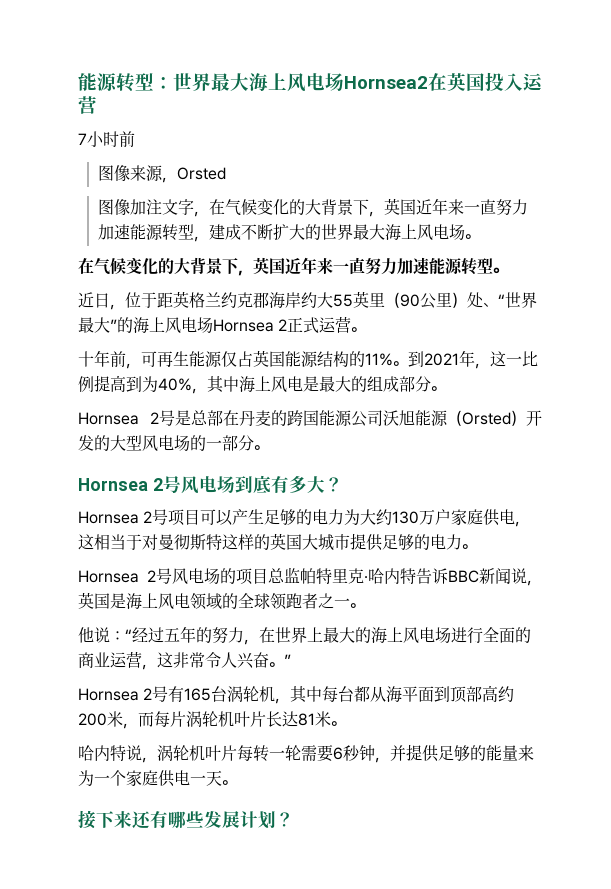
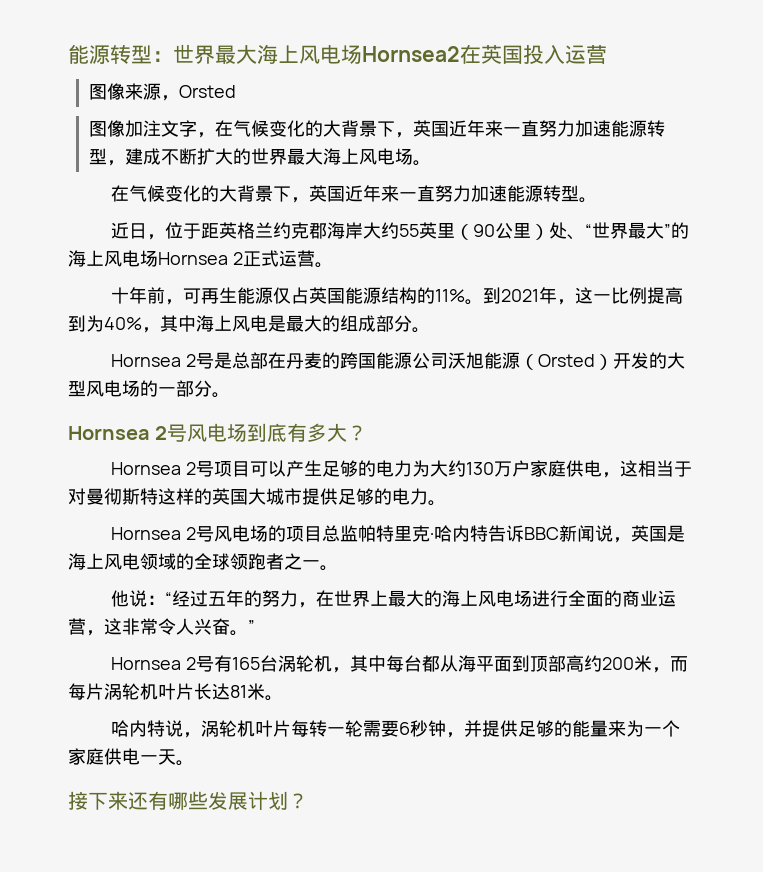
- 7小时前
- 近日，位于距英格兰约克郡海岸约大55英里（90公里）处、“世界最大”的海上风电场Hornsea 2正式运营。
+ 近日，位于距英格兰约克郡海岸大约55英里（90公里）处、“世界最大”的海上风电场Hornsea 2正式运营。

